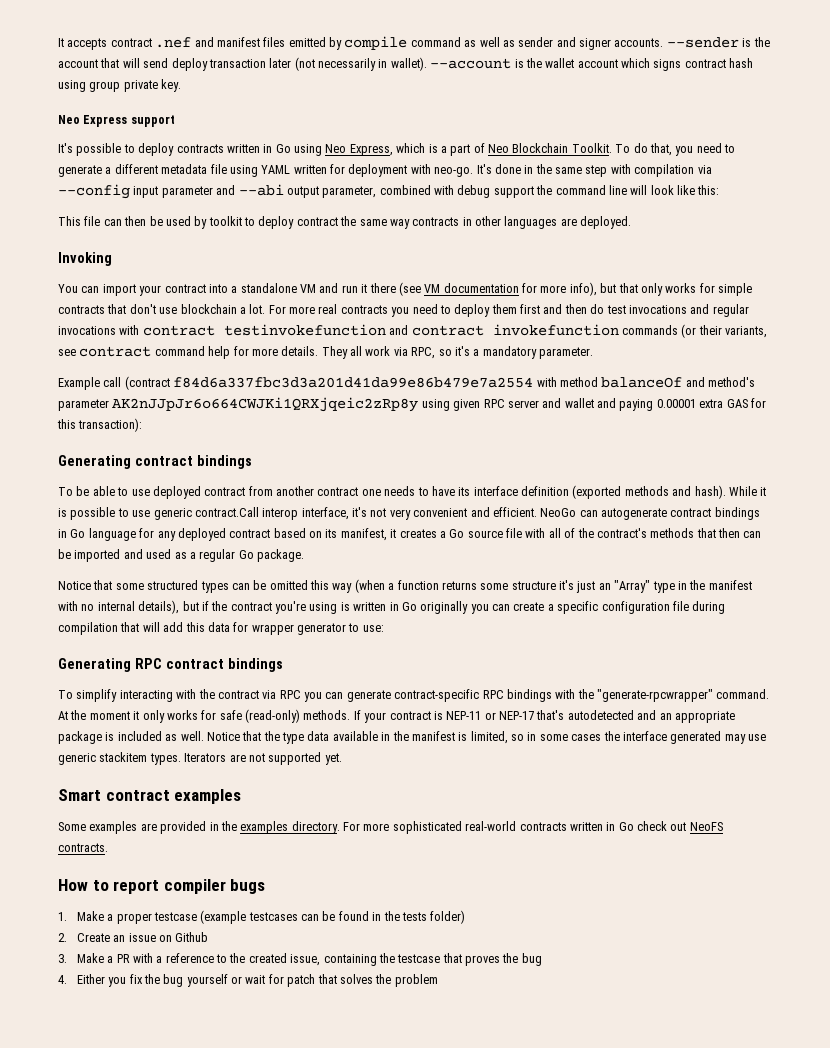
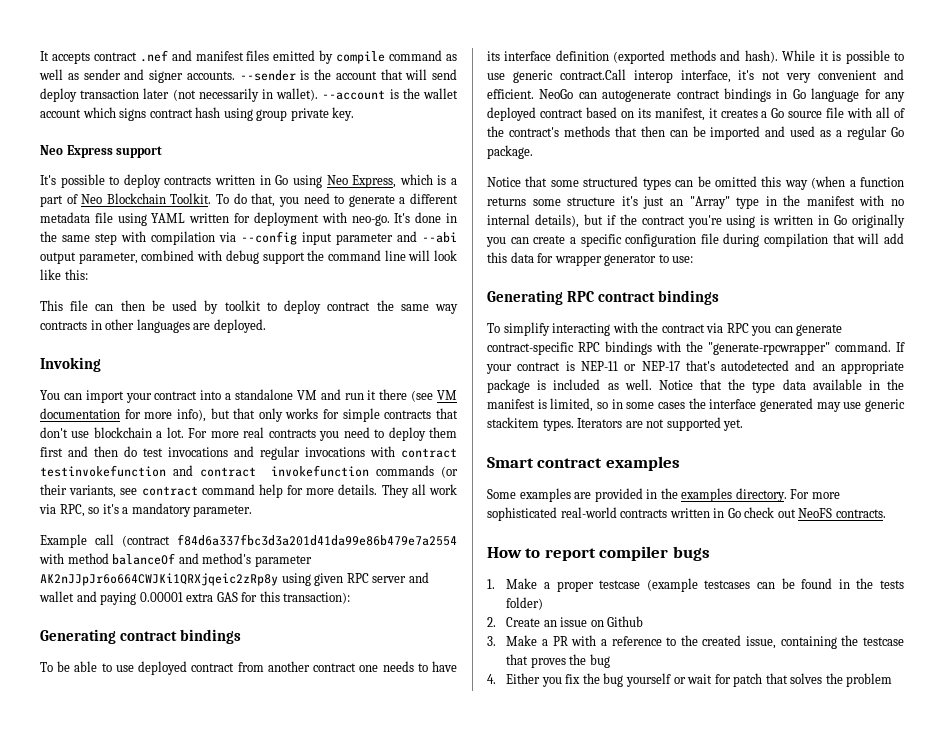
- At the moment it only works for safe (read-only) methods.

